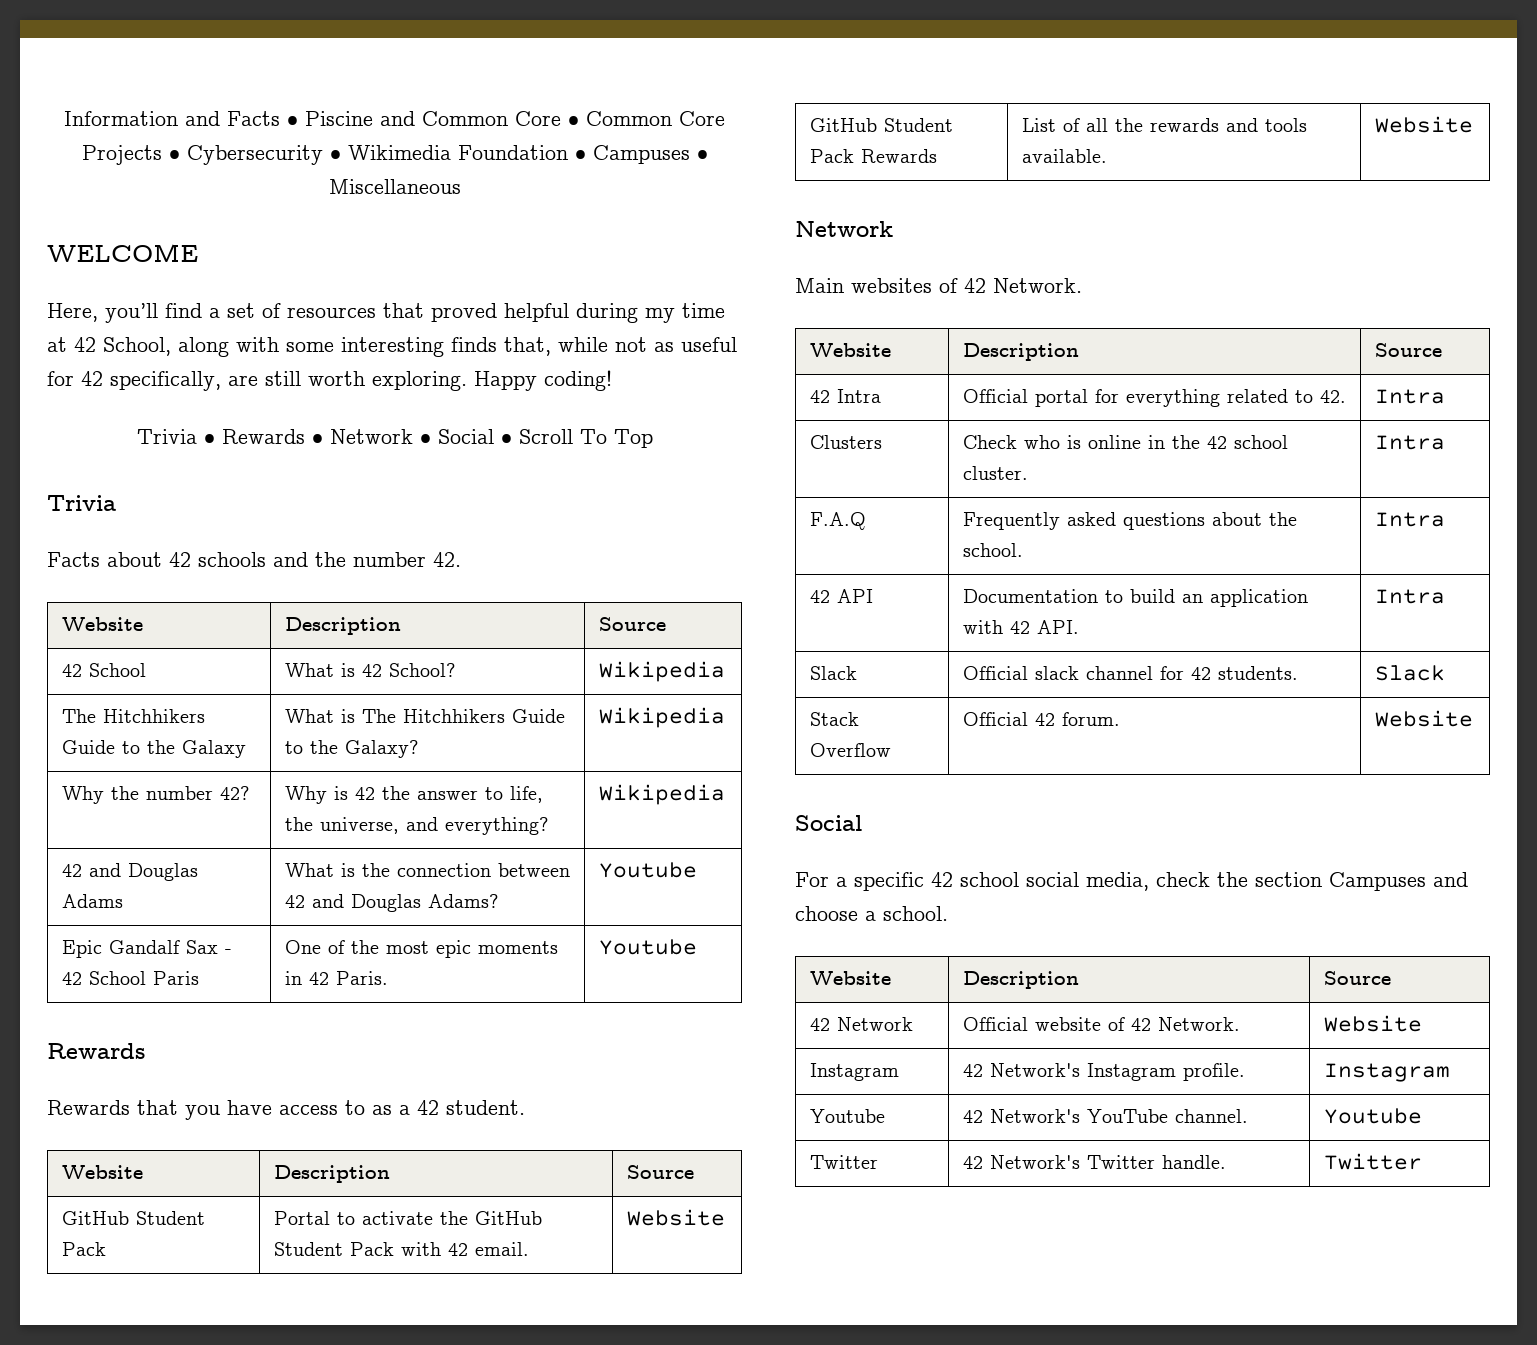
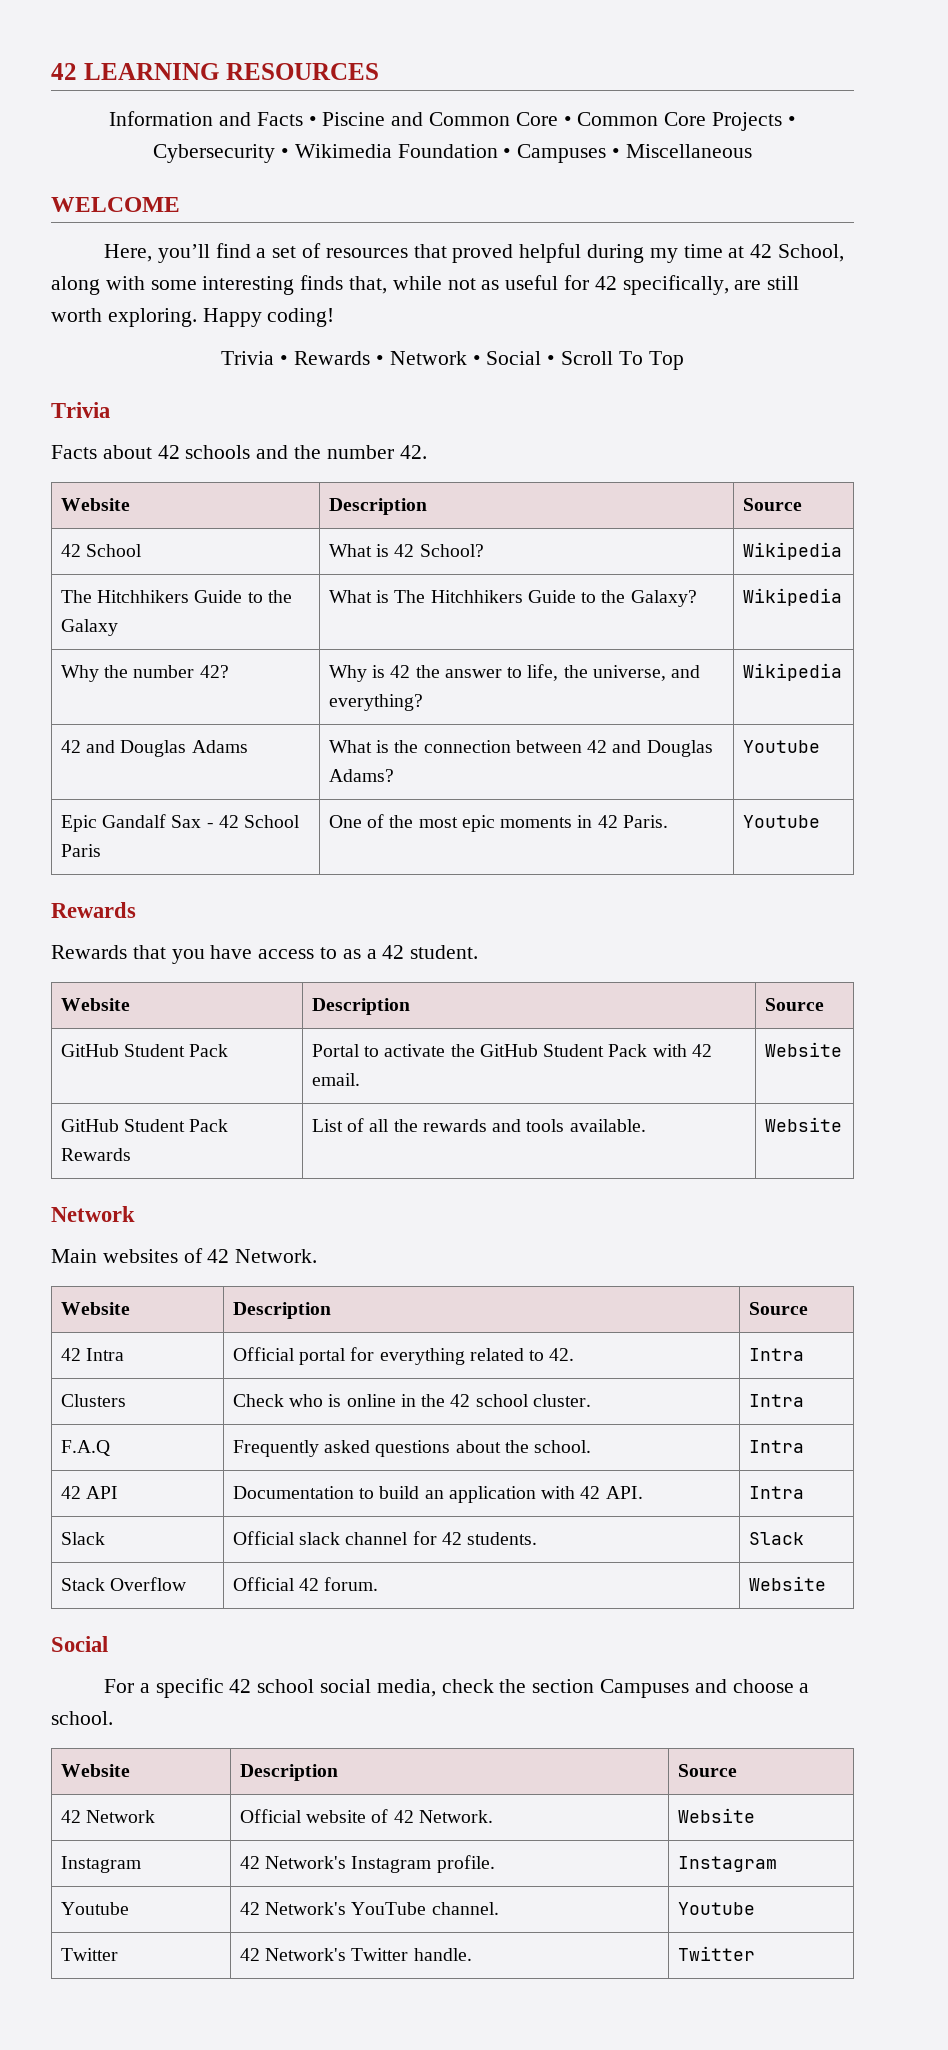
+ 42 LEARNING RESOURCES

